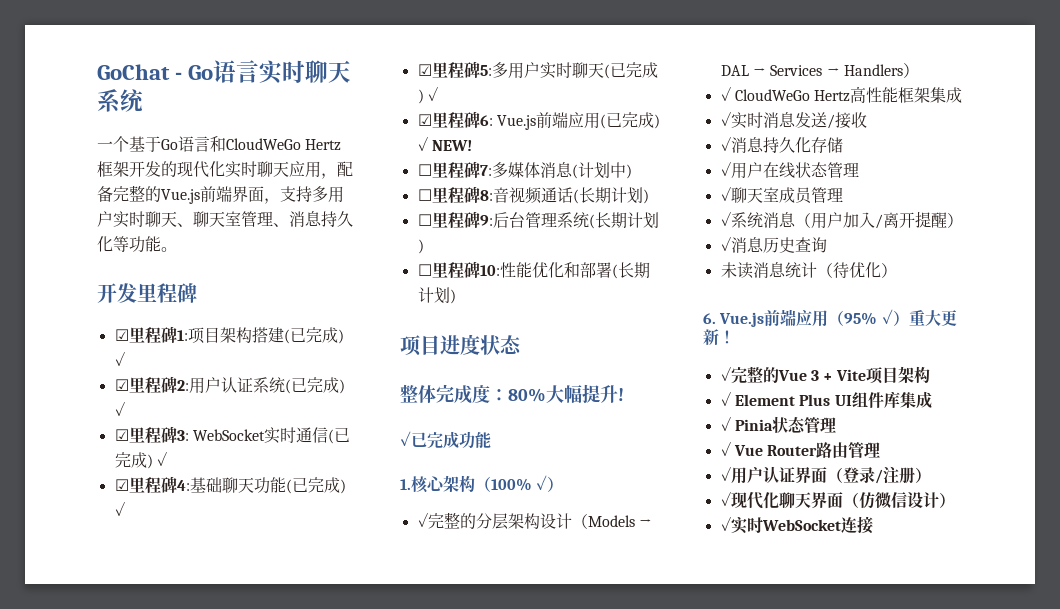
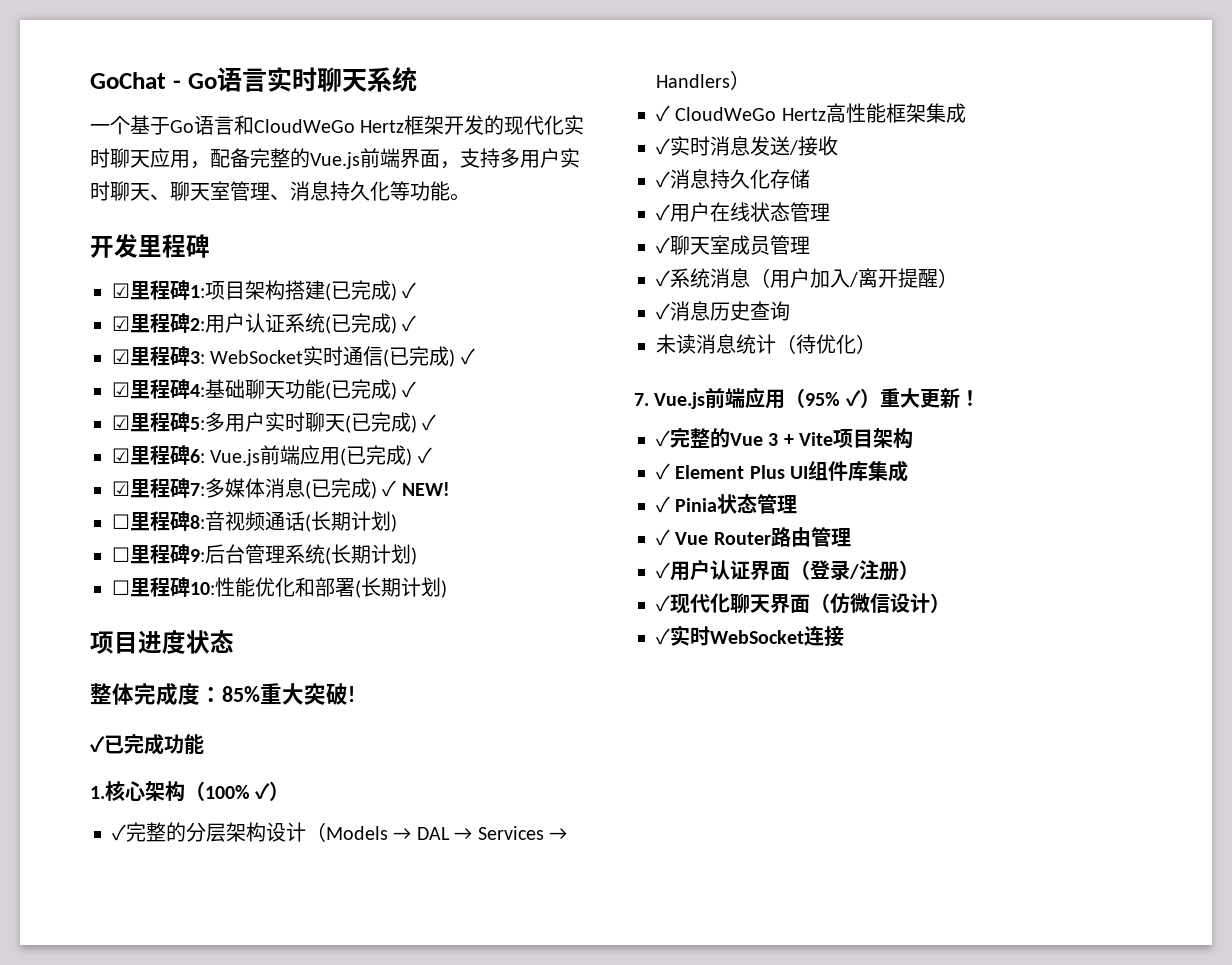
- ☑里程碑6: Vue.js前端应用(已完成) ✓ NEW!
- ☐里程碑7:多媒体消息(计划中)
+ ☑里程碑6: Vue.js前端应用(已完成) ✓
+ ☑里程碑7:多媒体消息(已完成) ✓ NEW!
- 整体完成度：80%大幅提升!
+ 整体完成度：85%重大突破!
- 6. Vue.js前端应用（95% ✓）重大更新！
+ 7. Vue.js前端应用（95% ✓）重大更新！

